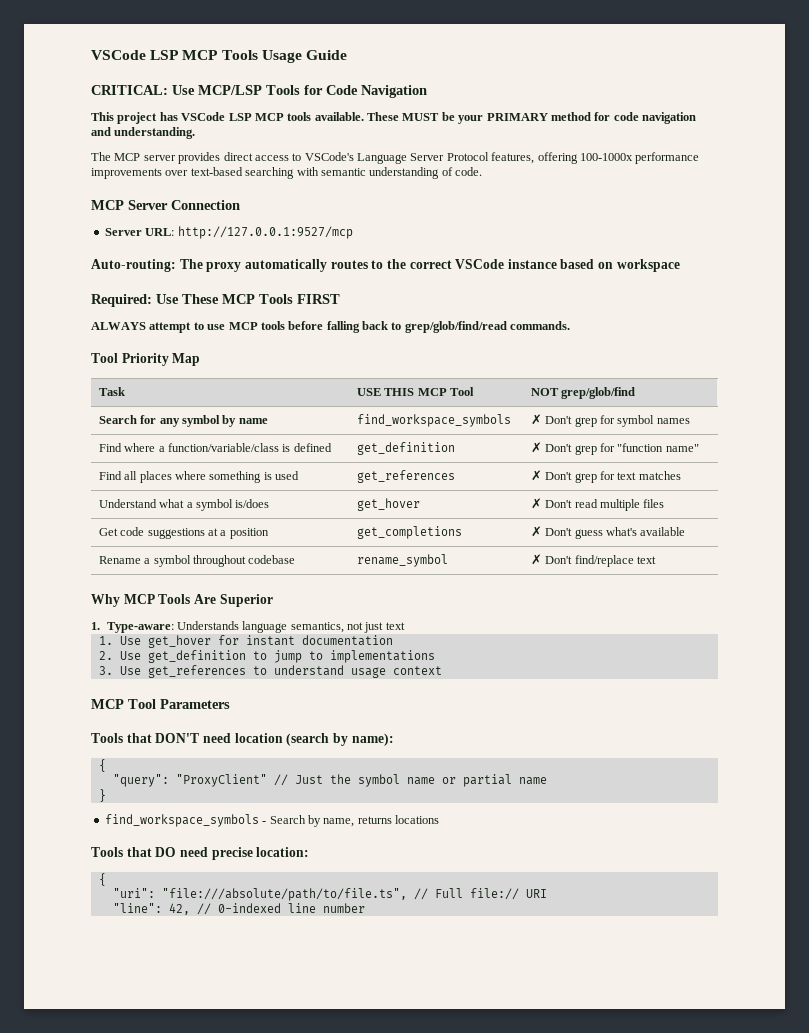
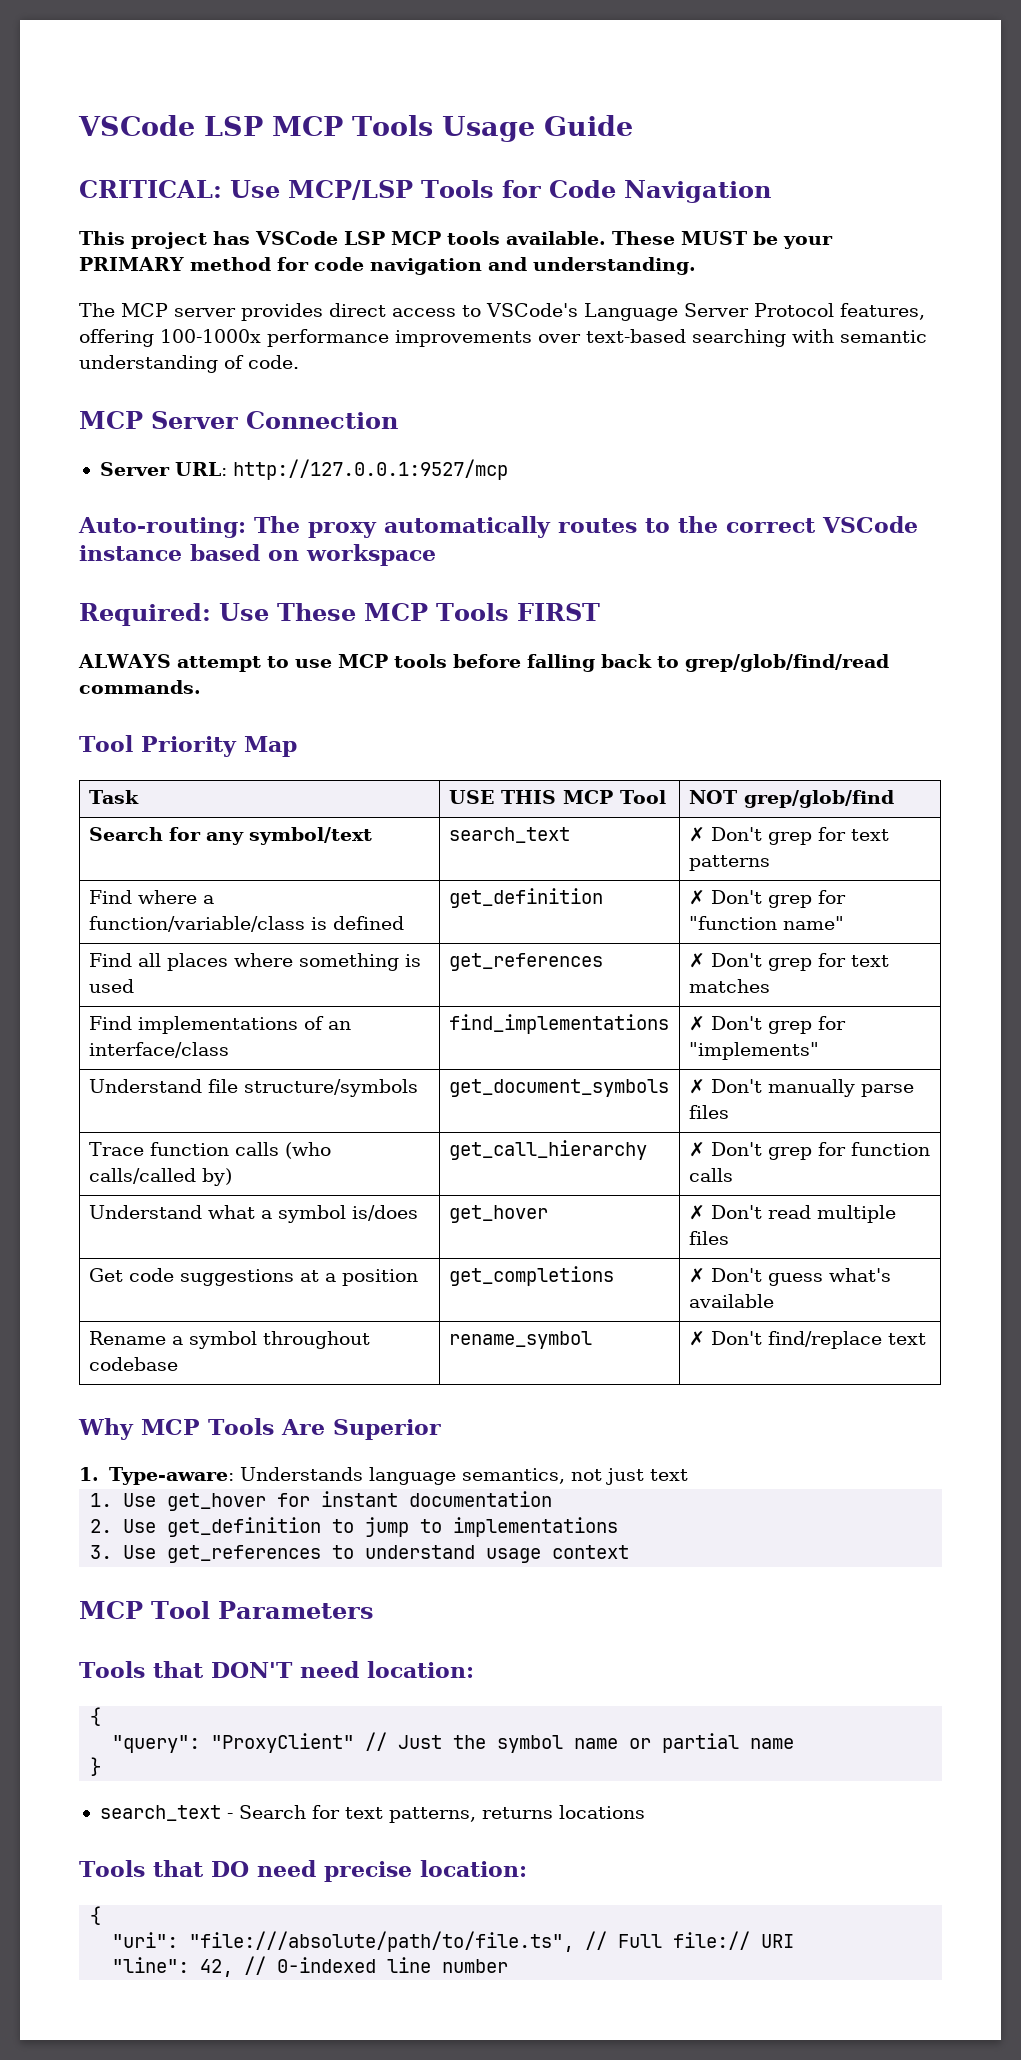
- Search for any symbol by name | find_workspace_symbols | ✗ Don't grep for symbol names
+ Search for any symbol/text | search_text | ✗ Don't grep for text patterns
+ Find implementations of an interface/class | find_implementations | ✗ Don't grep for "implements"
+ Understand file structure/symbols | get_document_symbols | ✗ Don't manually parse files
+ Trace function calls (who calls/called by) | get_call_hierarchy | ✗ Don't grep for function calls
- Tools that DON'T need location (search by name):
+ Tools that DON'T need location:
- find_workspace_symbols - Search by name, returns locations
+ search_text - Search for text patterns, returns locations

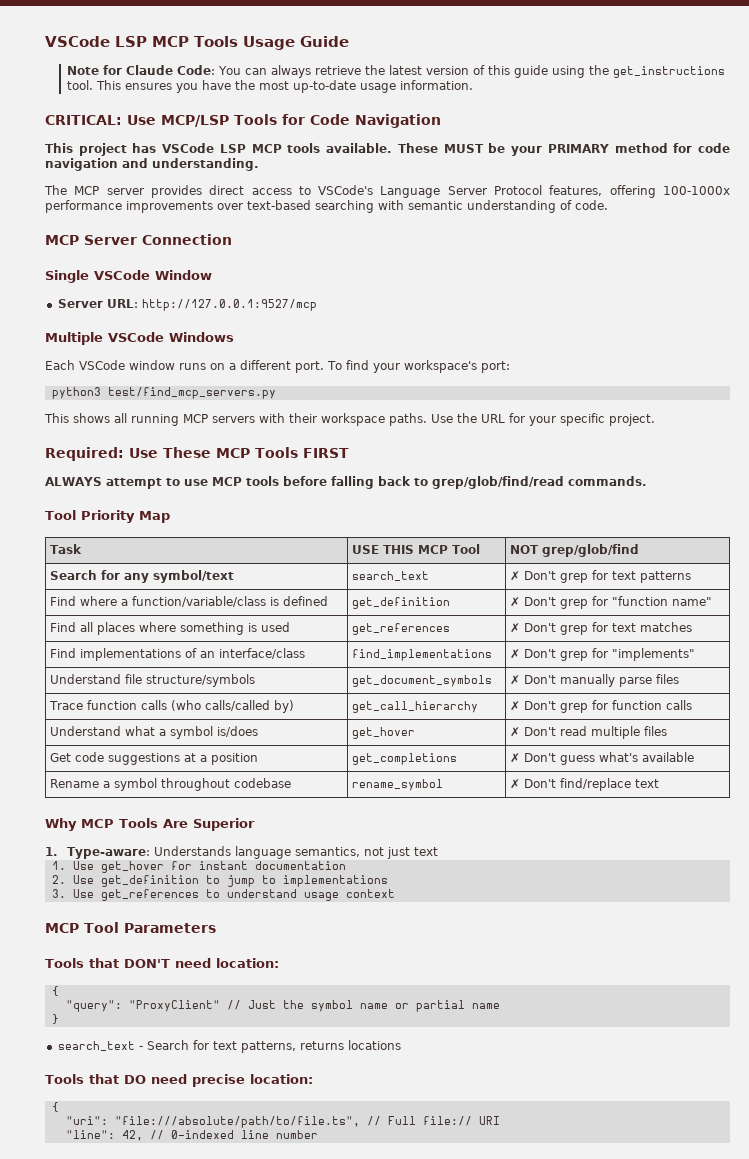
+ Note for Claude Code: You can always retrieve the latest version of this guide using the get_instructions tool. This ensures you have the most up-to-date usage information.
+ Single VSCode Window
- Auto-routing: The proxy automatically routes to the correct VSCode instance based on workspace
+ Multiple VSCode Windows
+ Each VSCode window runs on a different port. To find your workspace's port:
+ python3 test/find_mcp_servers.py
+ This shows all running MCP servers with their workspace paths. Use the URL for your specific project.

